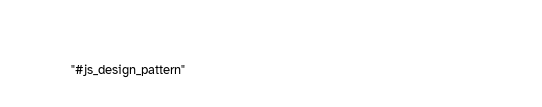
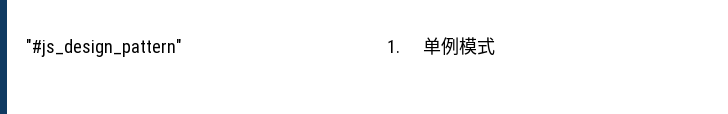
+ 1.单例模式

